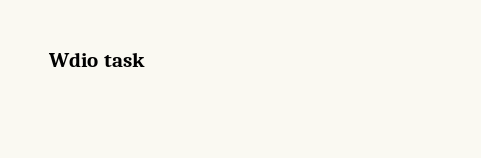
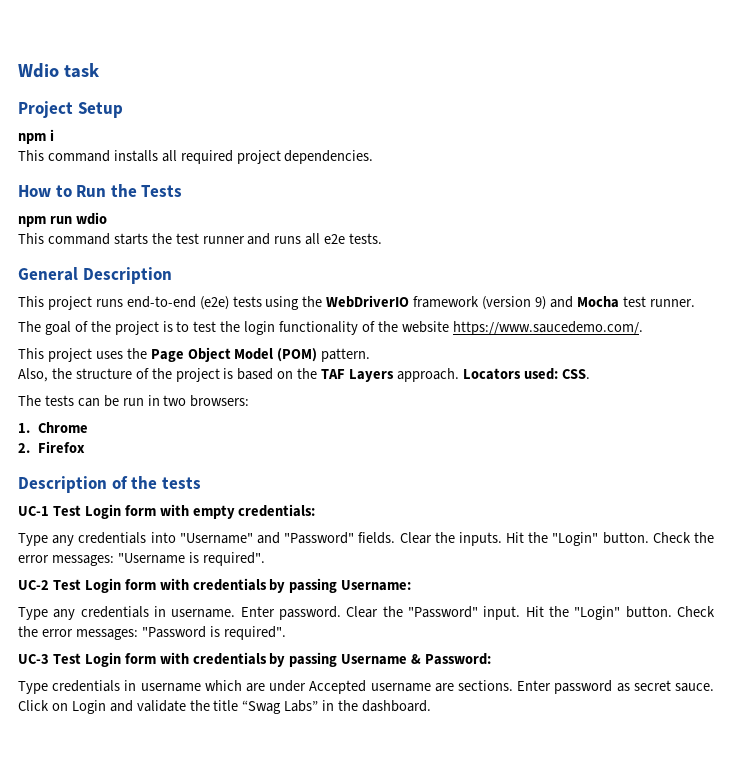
+ Project Setup
+ npm i
+ This command installs all required project dependencies.
+ How to Run the Tests
+ npm run wdio
+ This command starts the test runner and runs all e2e tests.
+ General Description
+ This project runs end-to-end (e2e) tests using the WebDriverIO framework (version 9) and Mocha test runner.
+ The goal of the project is to test the login functionality of the website https://www.saucedemo.com/.
+ This project uses the Page Object Model (POM) pattern.
+ Also, the structure of the project is based on the TAF Layers approach. Locators used: CSS.
+ The tests can be run in two browsers:
+ 1. Chrome
+ 2. Firefox
+ Description of the tests
+ UC-1 Test Login form with empty credentials:
+ Type any credentials into "Username" and "Password" fields. Clear the inputs. Hit the "Login" button. Check the error messages: "Username is required".
+ UC-2 Test Login form with credentials by passing Username:
+ Type any credentials in username. Enter password. Clear the "Password" input. Hit the "Login" button. Check the error messages: "Password is required".
+ UC-3 Test Login form with credentials by passing Username & Password:
+ Type credentials in username which are under Accepted username are sections. Enter password as secret sauce. Click on Login and validate the title “Swag Labs” in the dashboard.

